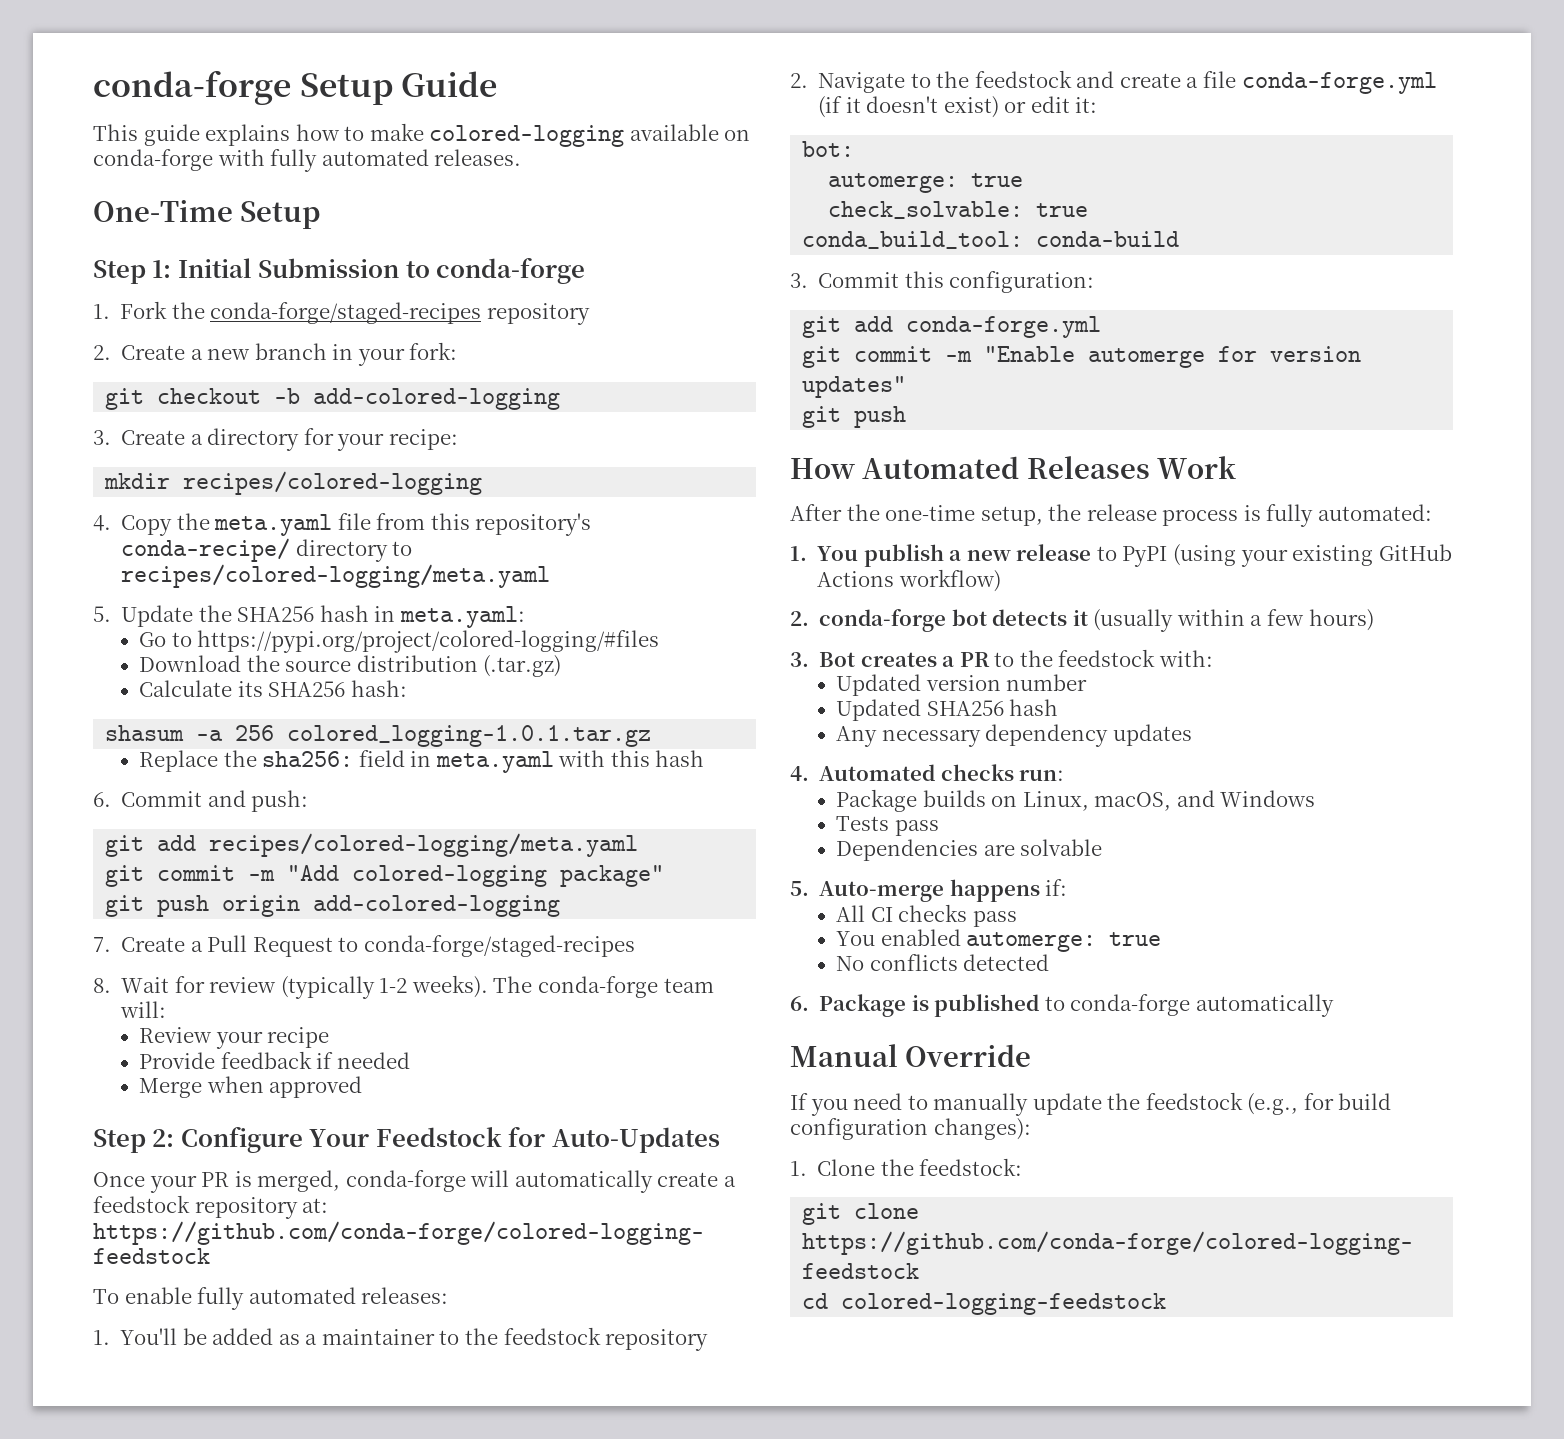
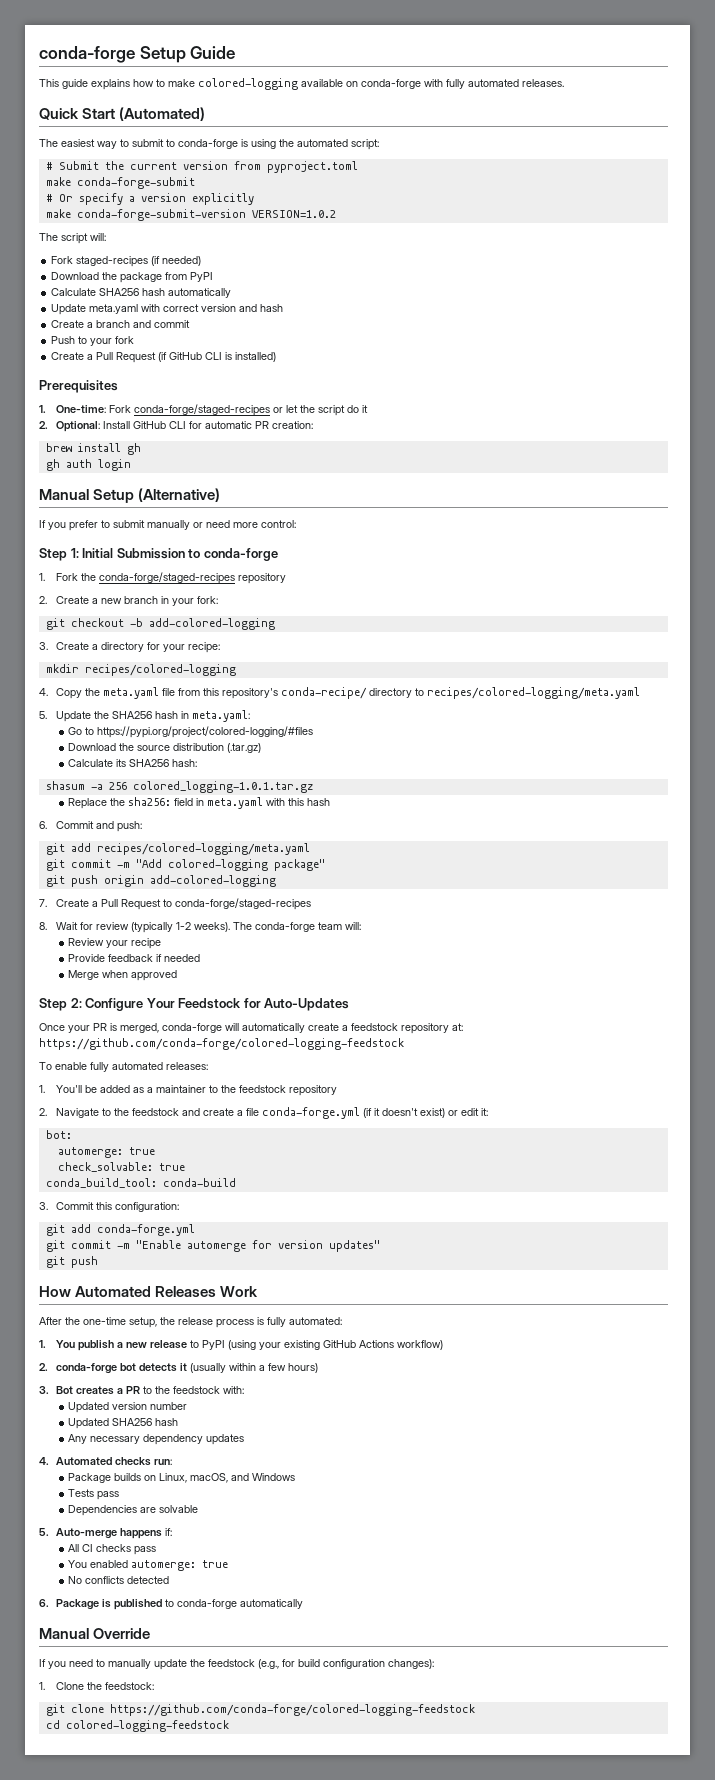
- One-Time Setup
+ Quick Start (Automated)
+ The easiest way to submit to conda-forge is using the automated script:
+ # Submit the current version from pyproject.toml
+ make conda-forge-submit
+ # Or specify a version explicitly
+ make conda-forge-submit-version VERSION=1.0.2
+ The script will:
+ Fork staged-recipes (if needed)
+ Download the package from PyPI
+ Calculate SHA256 hash automatically
+ Update meta.yaml with correct version and hash
+ Create a branch and commit
+ Push to your fork
+ Create a Pull Request (if GitHub CLI is installed)
+ Prerequisites
+ 1. One-time: Fork conda-forge/staged-recipes or let the script do it
+ 2. Optional: Install GitHub CLI for automatic PR creation:
+ brew install gh
+ gh auth login
+ Manual Setup (Alternative)
+ If you prefer to submit manually or need more control:

